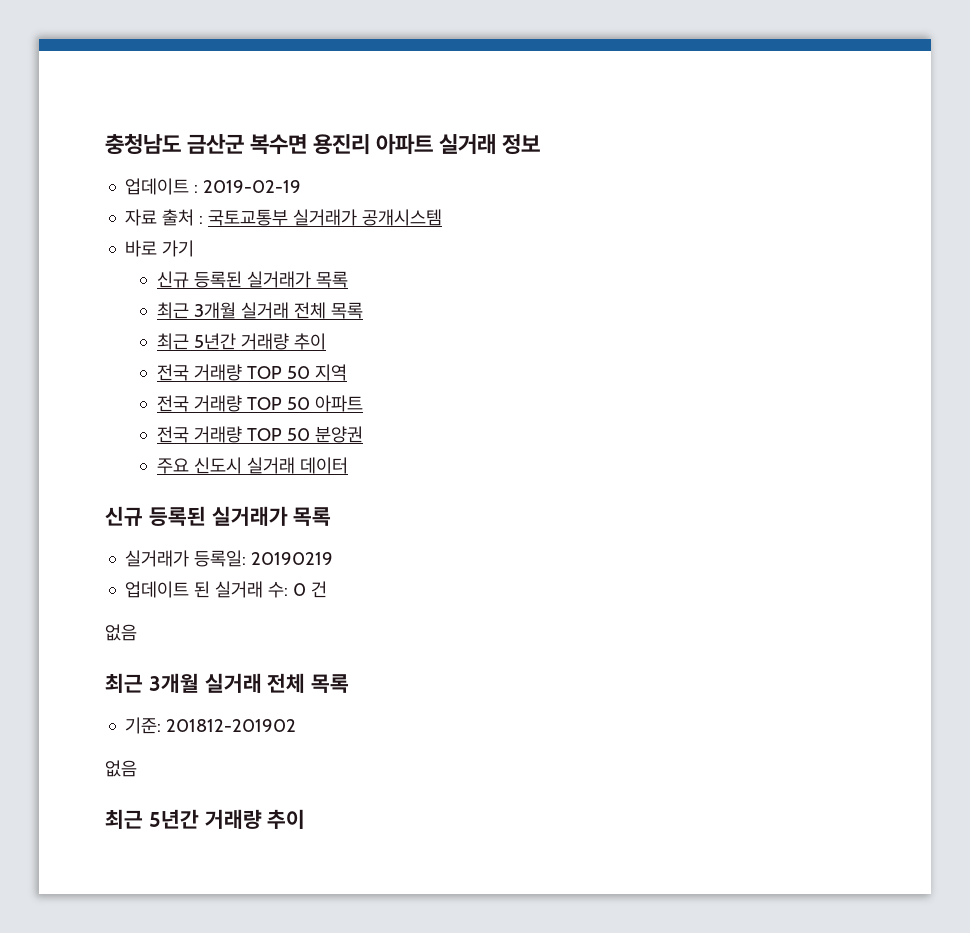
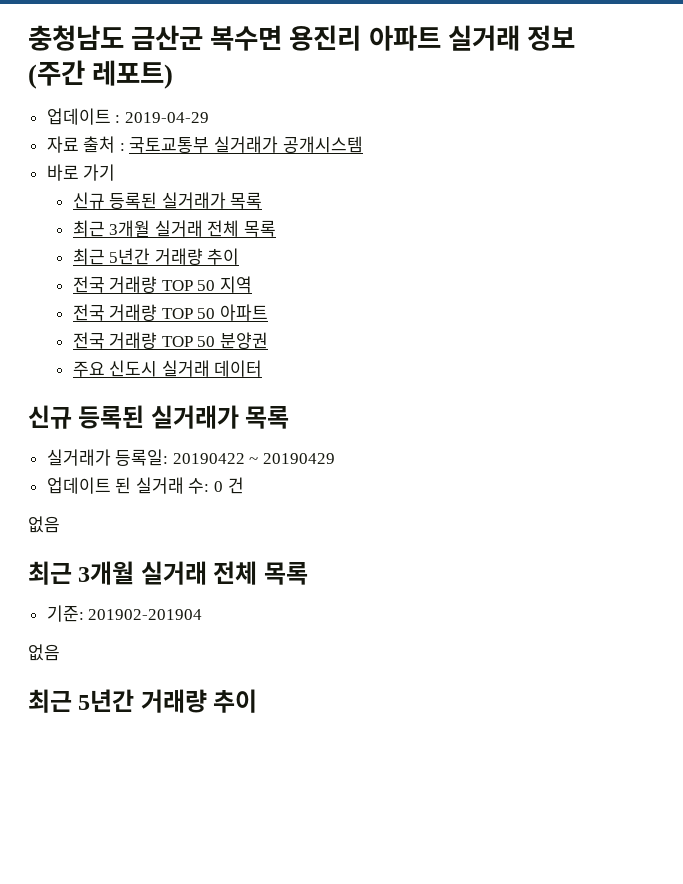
- 충청남도 금산군 복수면 용진리 아파트 실거래 정보
+ 충청남도 금산군 복수면 용진리 아파트 실거래 정보 (주간 레포트)
- 업데이트 : 2019-02-19
+ 업데이트 : 2019-04-29
- 실거래가 등록일: 20190219
+ 실거래가 등록일: 20190422 ~ 20190429
- 기준: 201812-201902
+ 기준: 201902-201904

